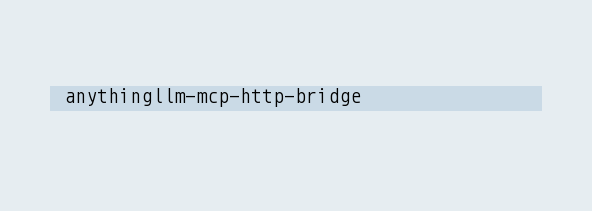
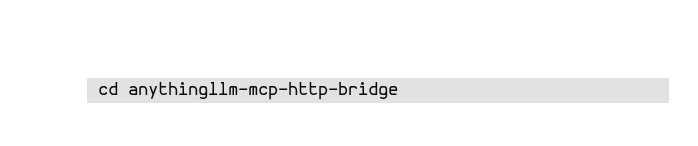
- anythingllm-mcp-http-bridge
+ cd anythingllm-mcp-http-bridge

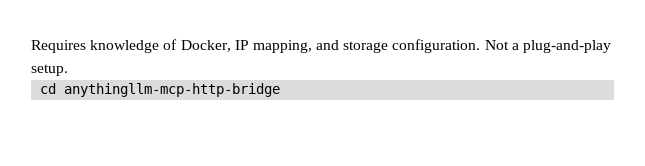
+ Requires knowledge of Docker, IP mapping, and storage configuration. Not a plug-and-play setup.

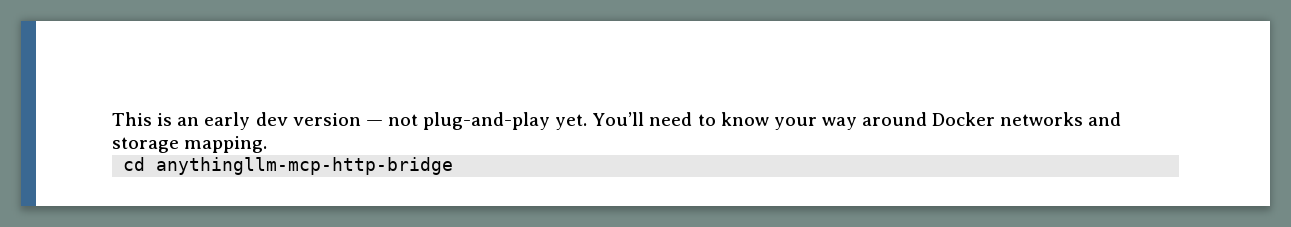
- Requires knowledge of Docker, IP mapping, and storage configuration. Not a plug-and-play setup.
+ This is an early dev version — not plug-and-play yet. You’ll need to know your way around Docker networks and storage mapping.

